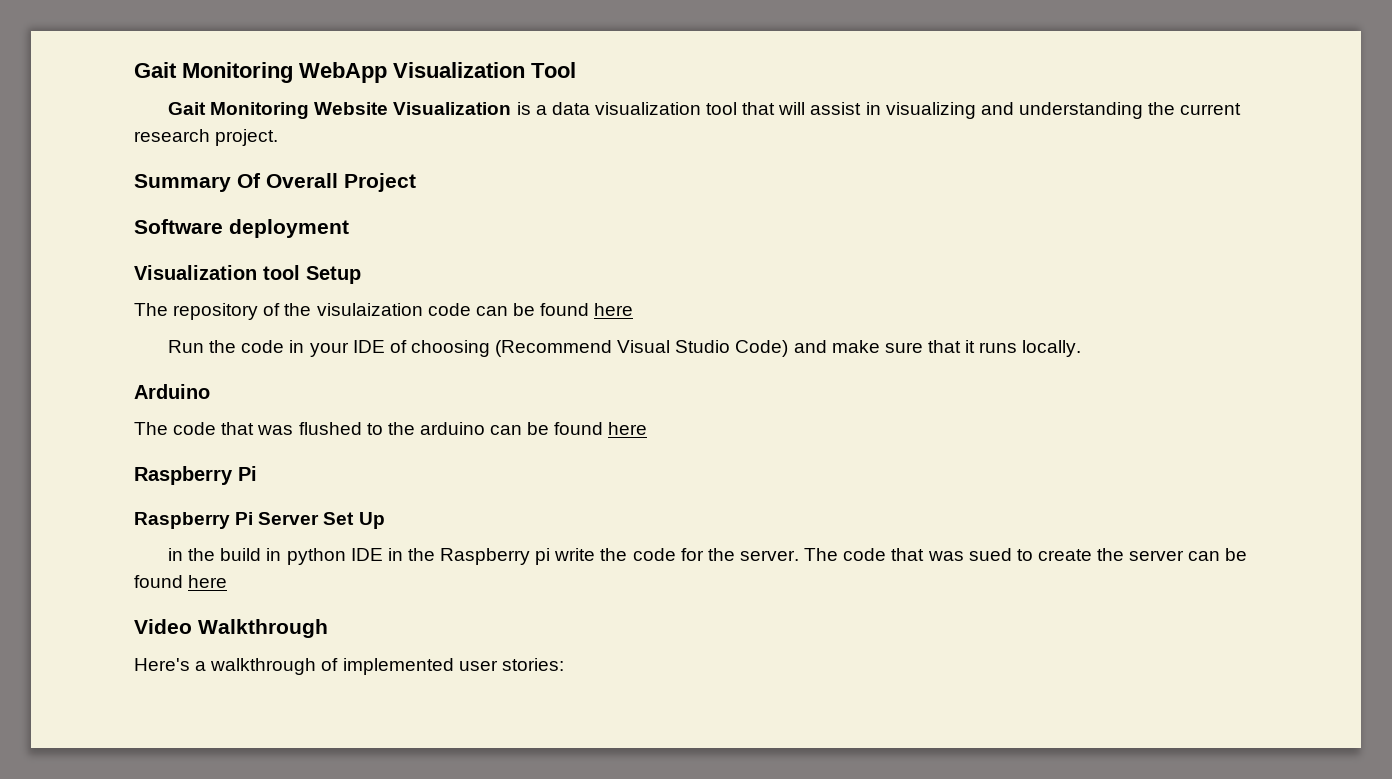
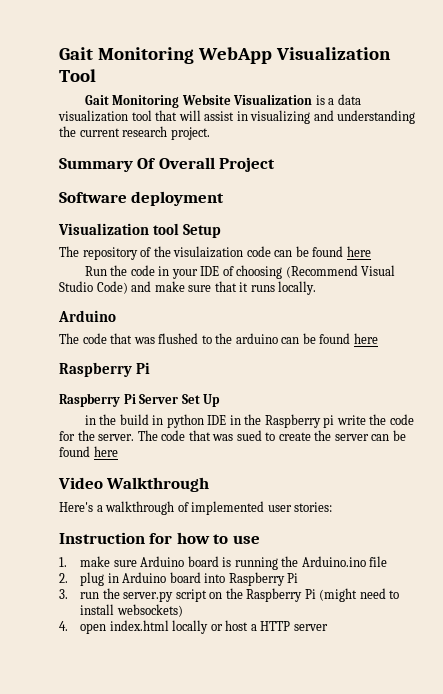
+ Instruction for how to use
+ 1. make sure Arduino board is running the Arduino.ino file
+ 2. plug in Arduino board into Raspberry Pi
+ 3. run the server.py script on the Raspberry Pi (might need to install websockets)
+ 4. open index.html locally or host a HTTP server

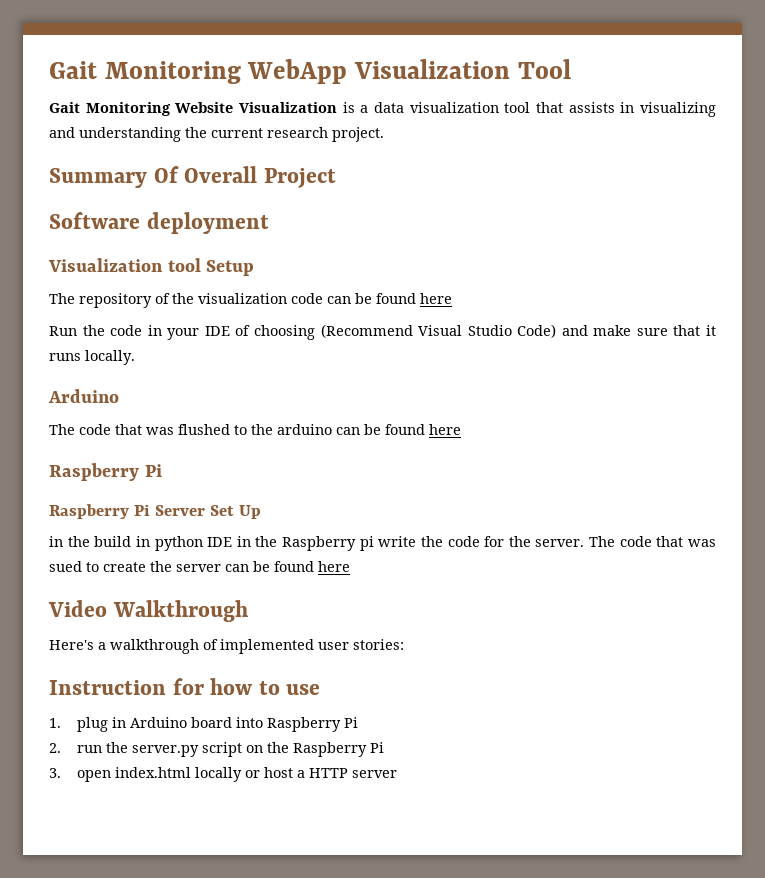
- Gait Monitoring Website Visualization is a data visualization tool that will assist in visualizing and understanding the current research project.
+ Gait Monitoring Website Visualization is a data visualization tool that assists in visualizing and understanding the current research project.
- The repository of the visulaization code can be found here
+ The repository of the visualization code can be found here
- 1. make sure Arduino board is running the Arduino.ino file
- 2. plug in Arduino board into Raspberry Pi
+ 1. plug in Arduino board into Raspberry Pi
- 3. run the server.py script on the Raspberry Pi (might need to install websockets)
- 4. open index.html locally or host a HTTP server
+ 2. run the server.py script on the Raspberry Pi
+ 3. open index.html locally or host a HTTP server

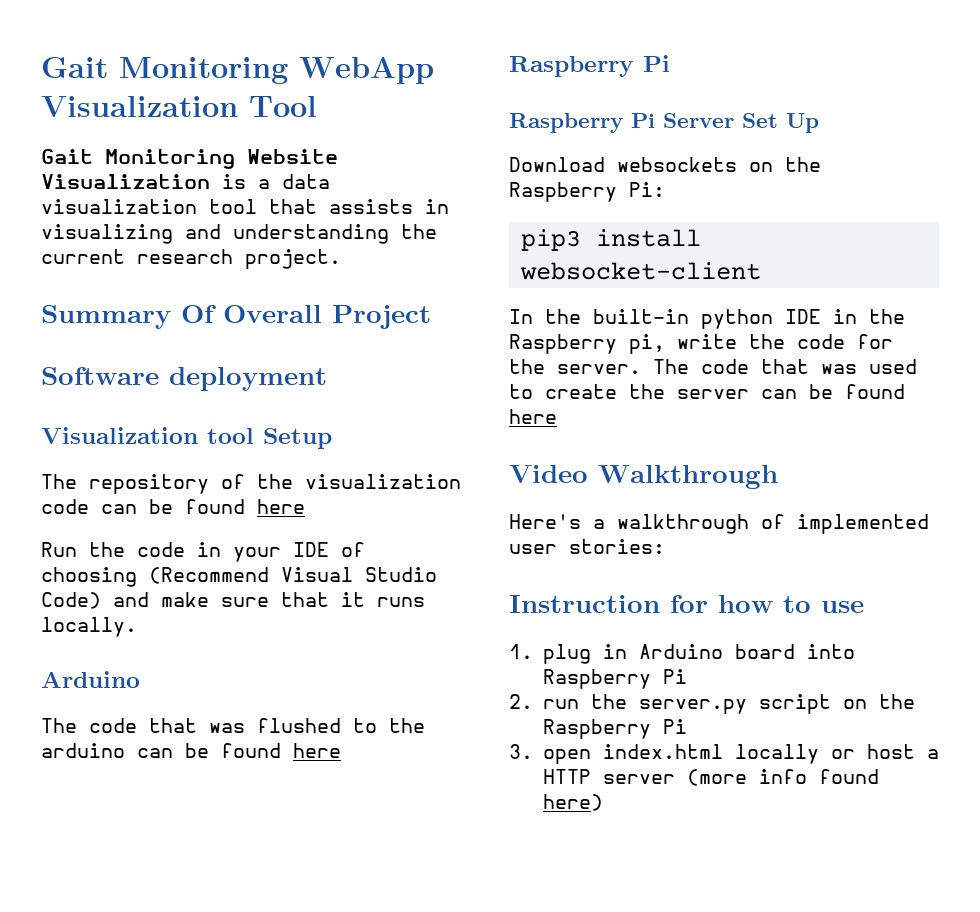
- in the build in python IDE in the Raspberry pi write the code for the server.
+ Download websockets on the Raspberry Pi:
+ pip3 install websocket-client
+ In the built-in python IDE in the Raspberry pi, write the code for the server.
- The code that was sued to create the server can be found here
+ The code that was used to create the server can be found here
- 3. open index.html locally or host a HTTP server
+ 3. open index.html locally or host a HTTP server (more info found here)

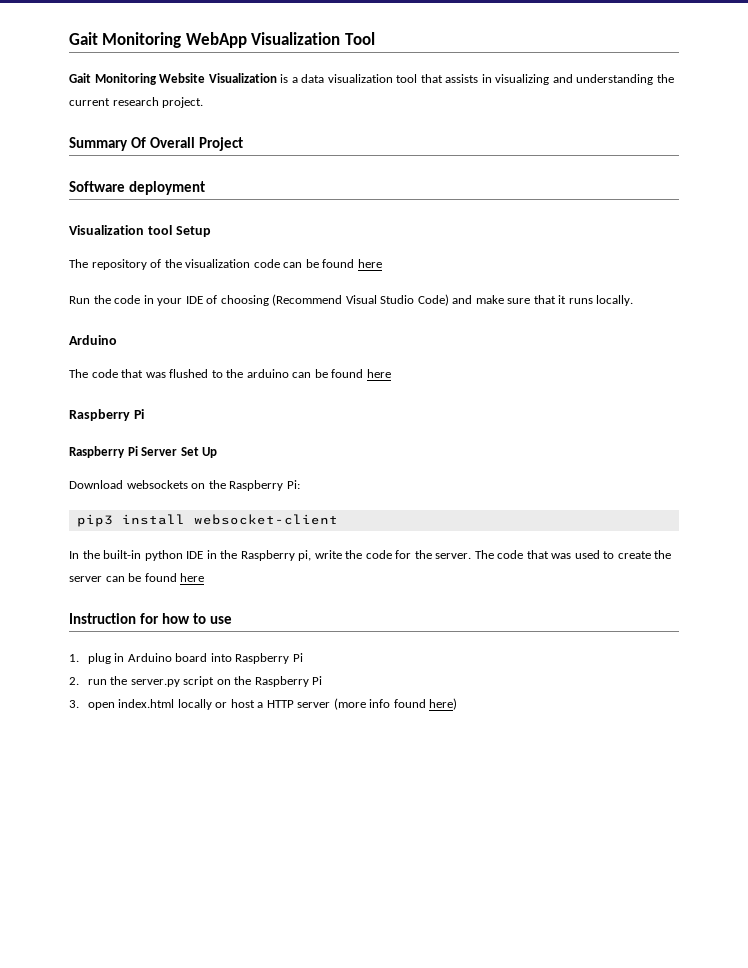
- Video Walkthrough
- Here's a walkthrough of implemented user stories:

